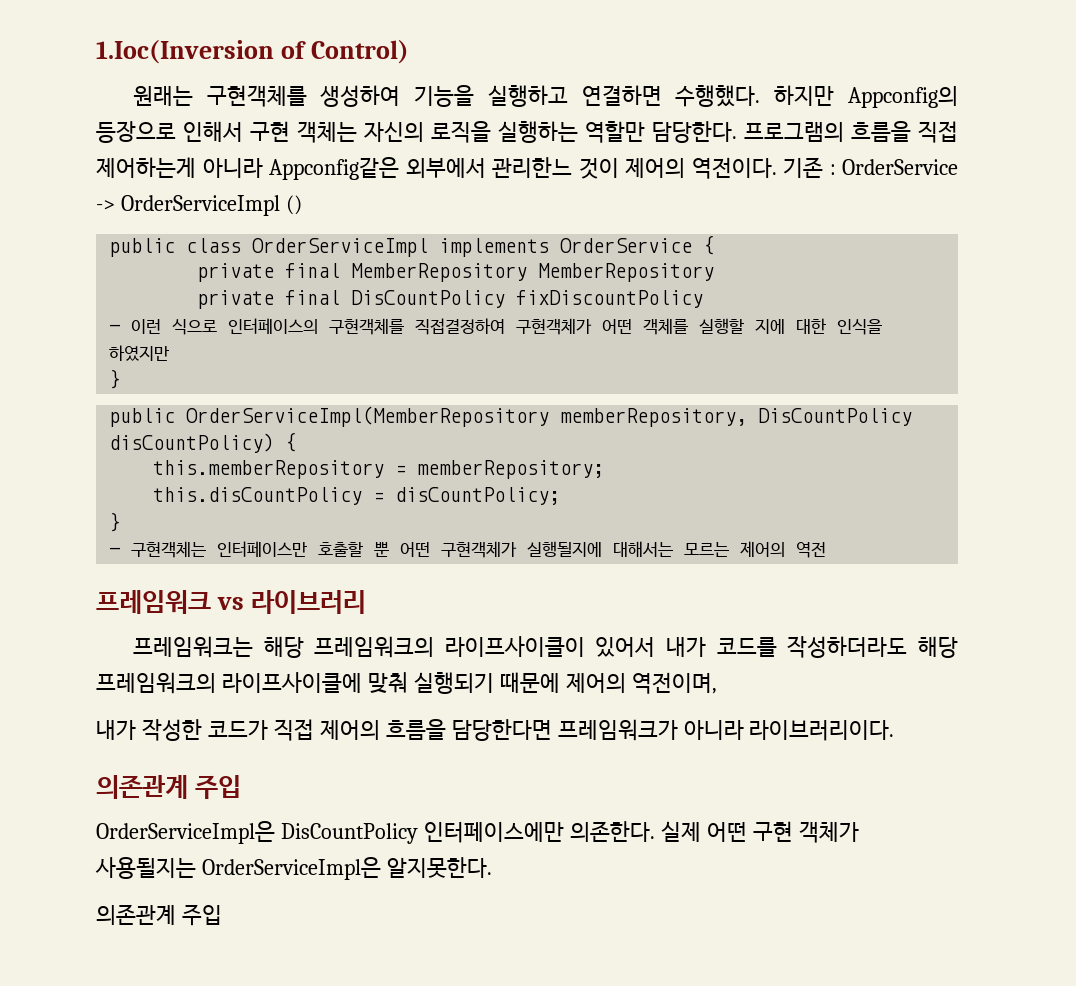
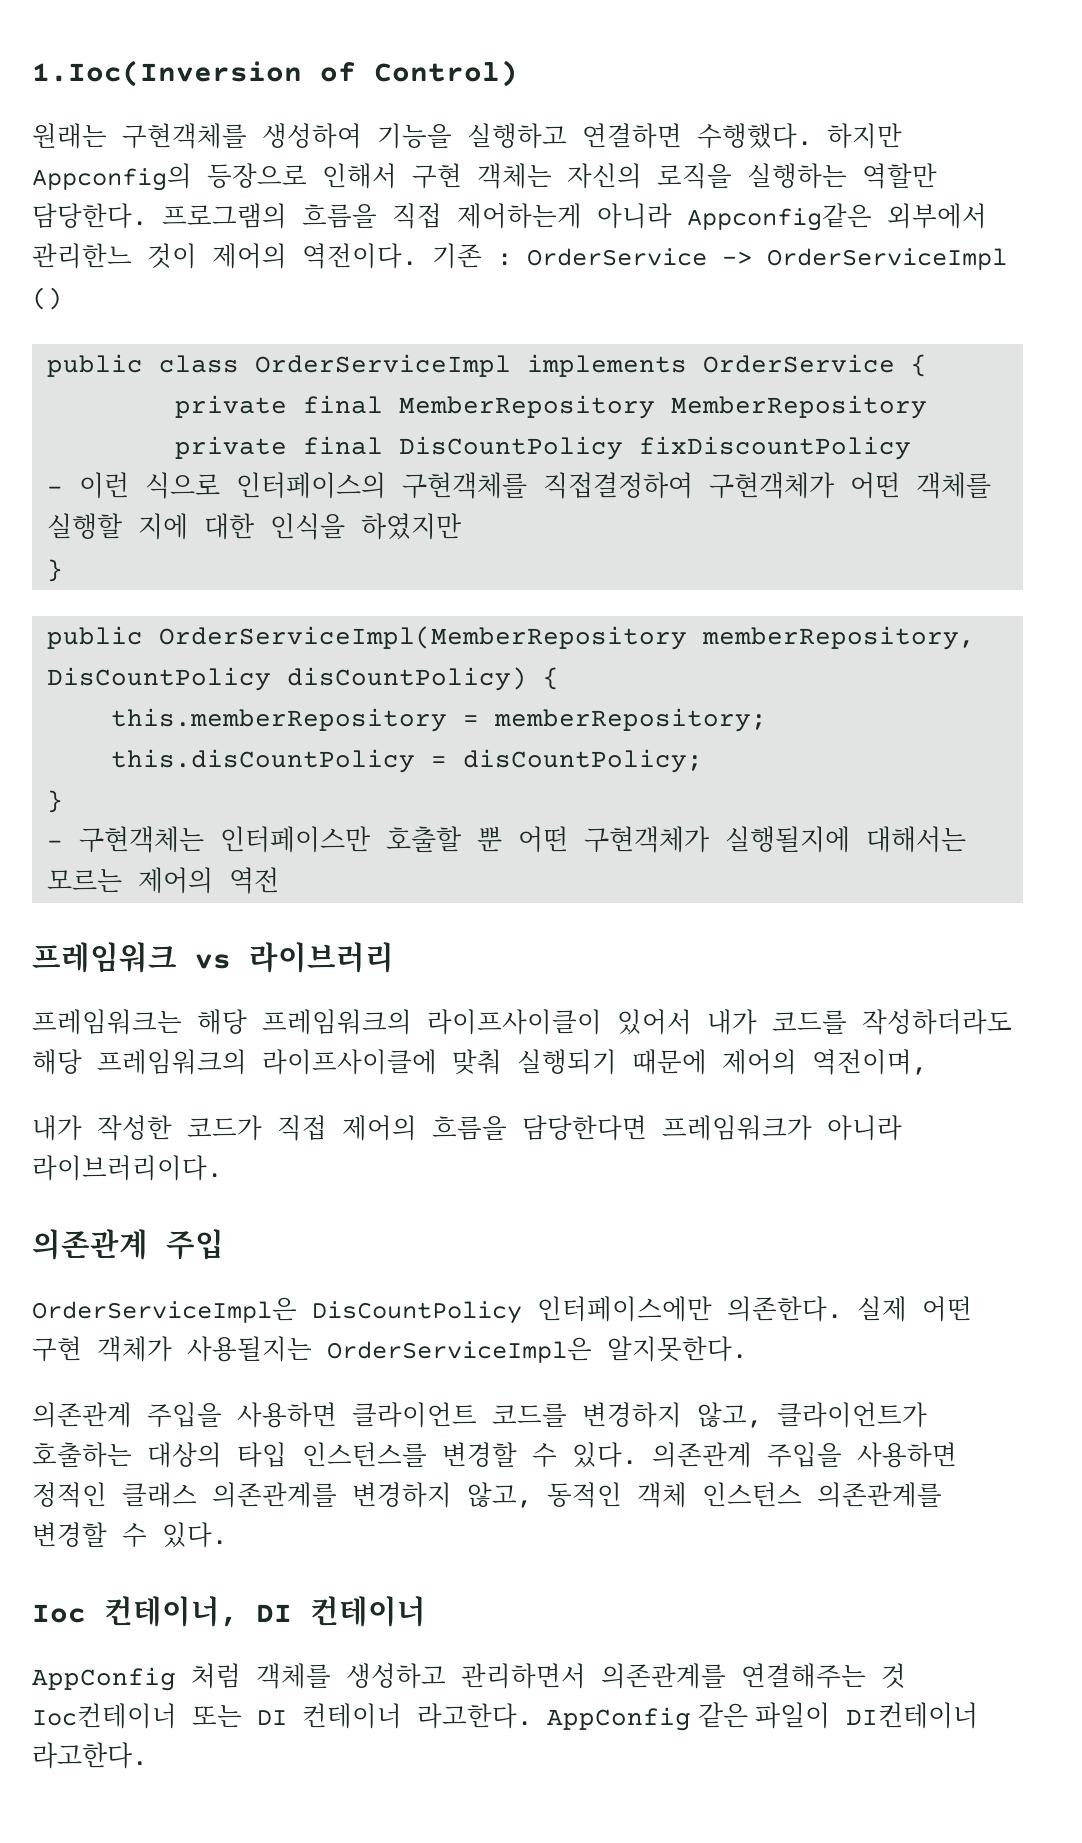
  실제 어떤 구현 객체가 사용될지는 OrderServiceImpl은 알지못한다.
- 의존관계 주입
+ 의존관계 주입을 사용하면 클라이언트 코드를 변경하지 않고, 클라이언트가 호출하는 대상의 타입 인스턴스를 변경할 수 있다. 의존관계 주입을 사용하면 정적인 클래스 의존관계를 변경하지 않고, 동적인 객체 인스턴스 의존관계를 변경할 수 있다.
+ Ioc 컨테이너, DI 컨테이너
+ AppConfig 처럼 객체를 생성하고 관리하면서 의존관계를 연결해주는 것 Ioc컨테이너 또는 DI 컨테이너 라고한다. AppConfig 같은 파일이 DI컨테이너 라고한다.

